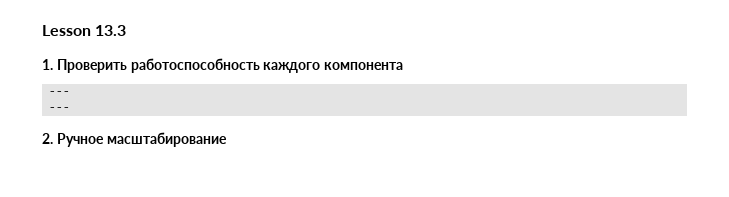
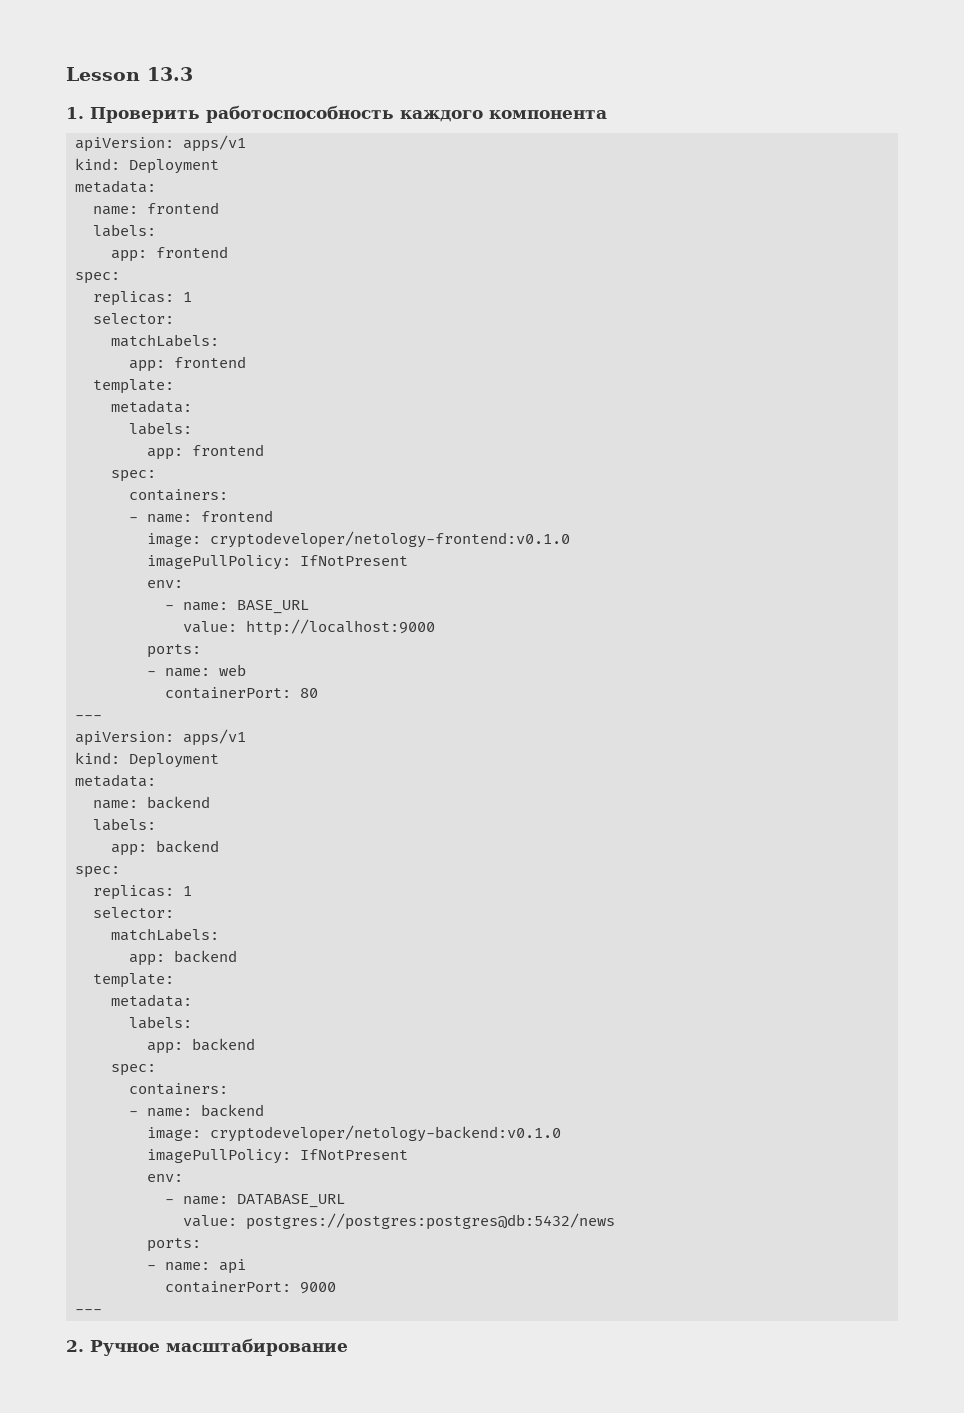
  1. Проверить работоспособность каждого компонента
+ apiVersion: apps/v1
+ kind: Deployment
+ metadata:
+ name: frontend
+ labels:
+ app: frontend
+ spec:
+ replicas: 1
+ selector:
+ matchLabels:
+ app: frontend
+ template:
+ metadata:
+ labels:
+ app: frontend
+ spec:
+ containers:
+ - name: frontend
+ image: cryptodeveloper/netology-frontend:v0.1.0
+ imagePullPolicy: IfNotPresent
+ env:
+ - name: BASE_URL
+ value: http://localhost:9000
+ ports:
+ - name: web
+ containerPort: 80
  ---
+ apiVersion: apps/v1
+ kind: Deployment
+ metadata:
+ name: backend
+ labels:
+ app: backend
+ spec:
+ replicas: 1
+ selector:
+ matchLabels:
+ app: backend
+ template:
+ metadata:
+ labels:
+ app: backend
+ spec:
+ containers:
+ - name: backend
+ image: cryptodeveloper/netology-backend:v0.1.0
+ imagePullPolicy: IfNotPresent
+ env:
+ - name: DATABASE_URL
+ value: postgres://postgres:postgres@db:5432/news
+ ports:
+ - name: api
+ containerPort: 9000

